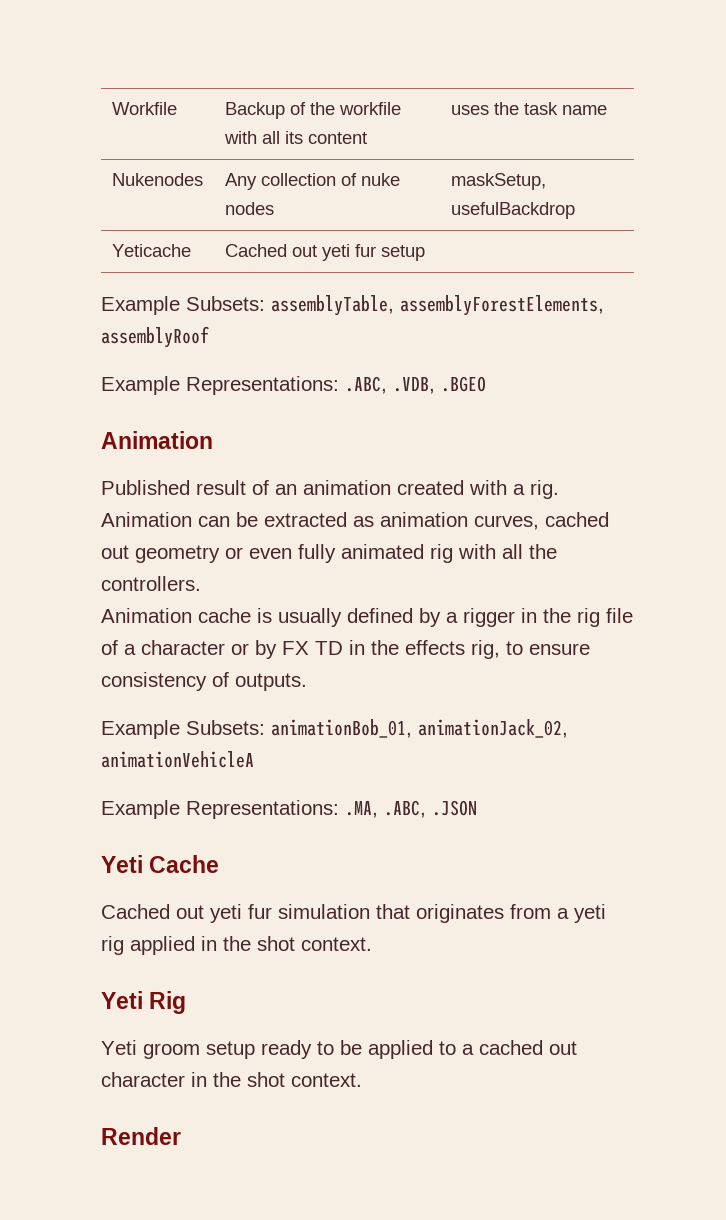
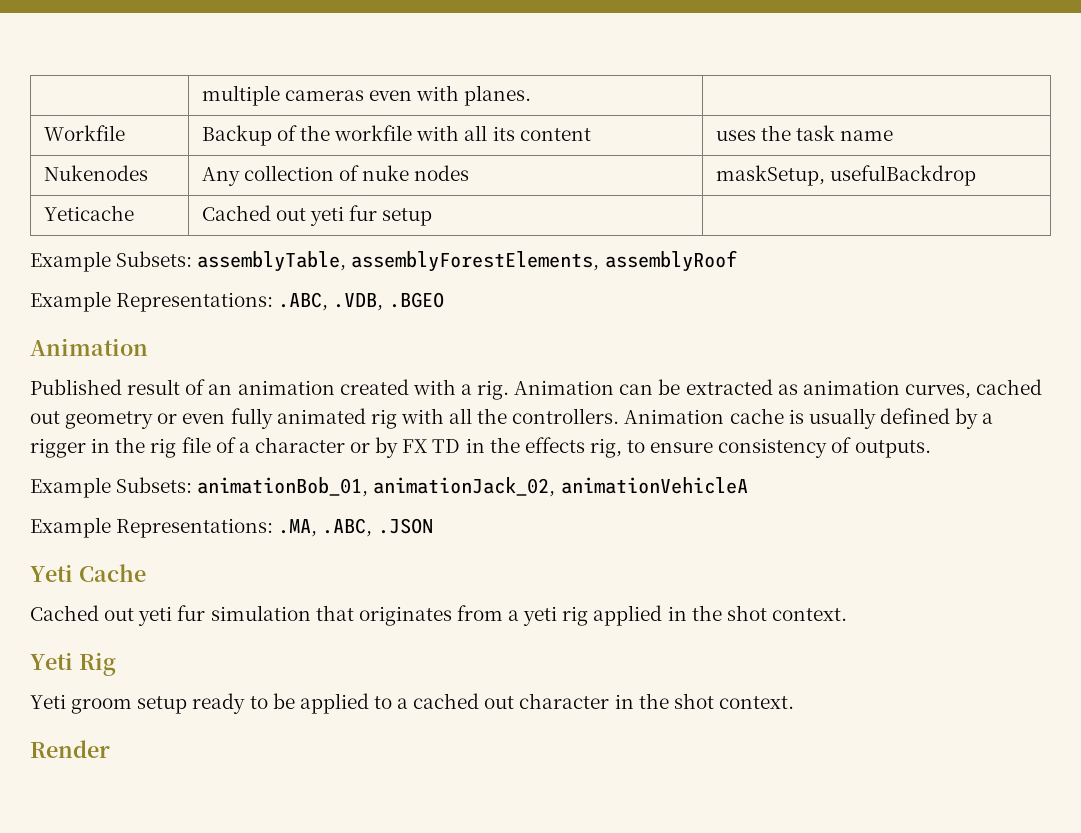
+ | multiple cameras even with planes. |
- Animation can be extracted as animation curves, cached out geometry or even fully animated rig with all the controllers.
- Animation cache is usually defined by a rigger in the rig file of a character or by FX TD in the effects rig, to ensure consistency of outputs.
+ Animation can be extracted as animation curves, cached out geometry or even fully animated rig with all the controllers. Animation cache is usually defined by a rigger in the rig file of a character or by FX TD in the effects rig, to ensure consistency of outputs.

